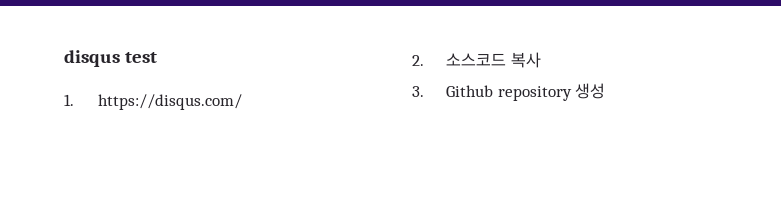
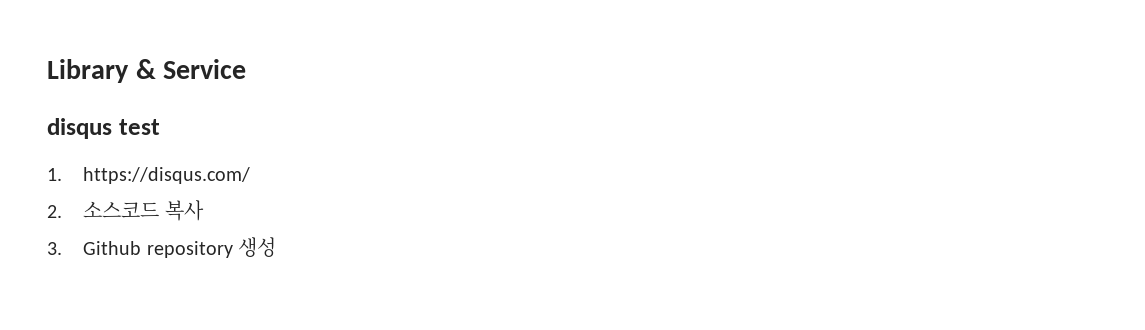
+ Library & Service

